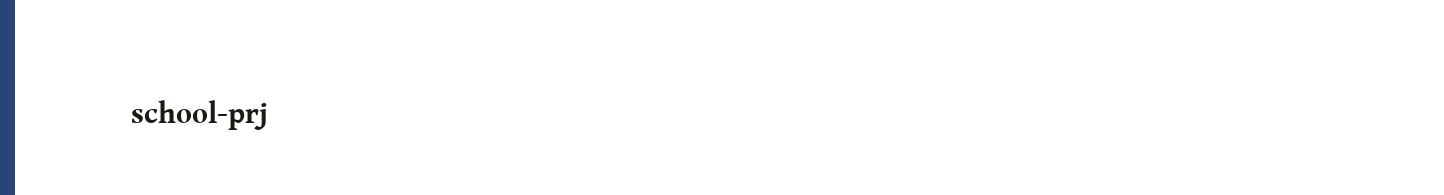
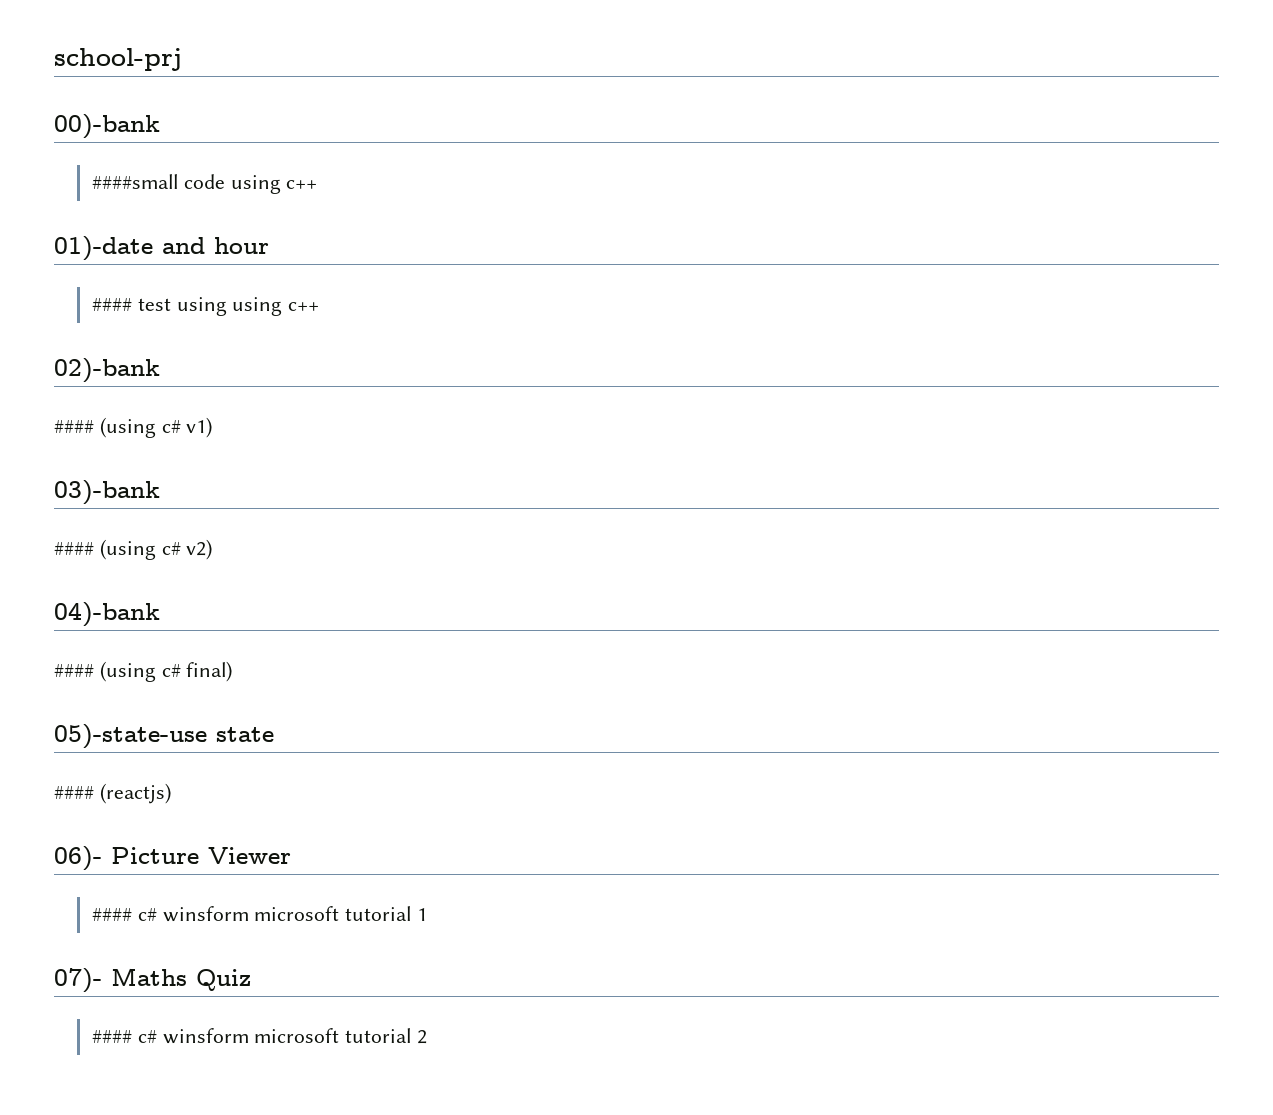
+ 00)-bank
+ ####small code using c++
+ 01)-date and hour
+ #### test using using c++
+ 02)-bank
+ #### (using c# v1)
+ 03)-bank
+ #### (using c# v2)
+ 04)-bank
+ #### (using c# final)
+ 05)-state-use state
+ #### (reactjs)
+ 06)- Picture Viewer
+ #### c# winsform microsoft tutorial 1
+ 07)- Maths Quiz
+ #### c# winsform microsoft tutorial 2

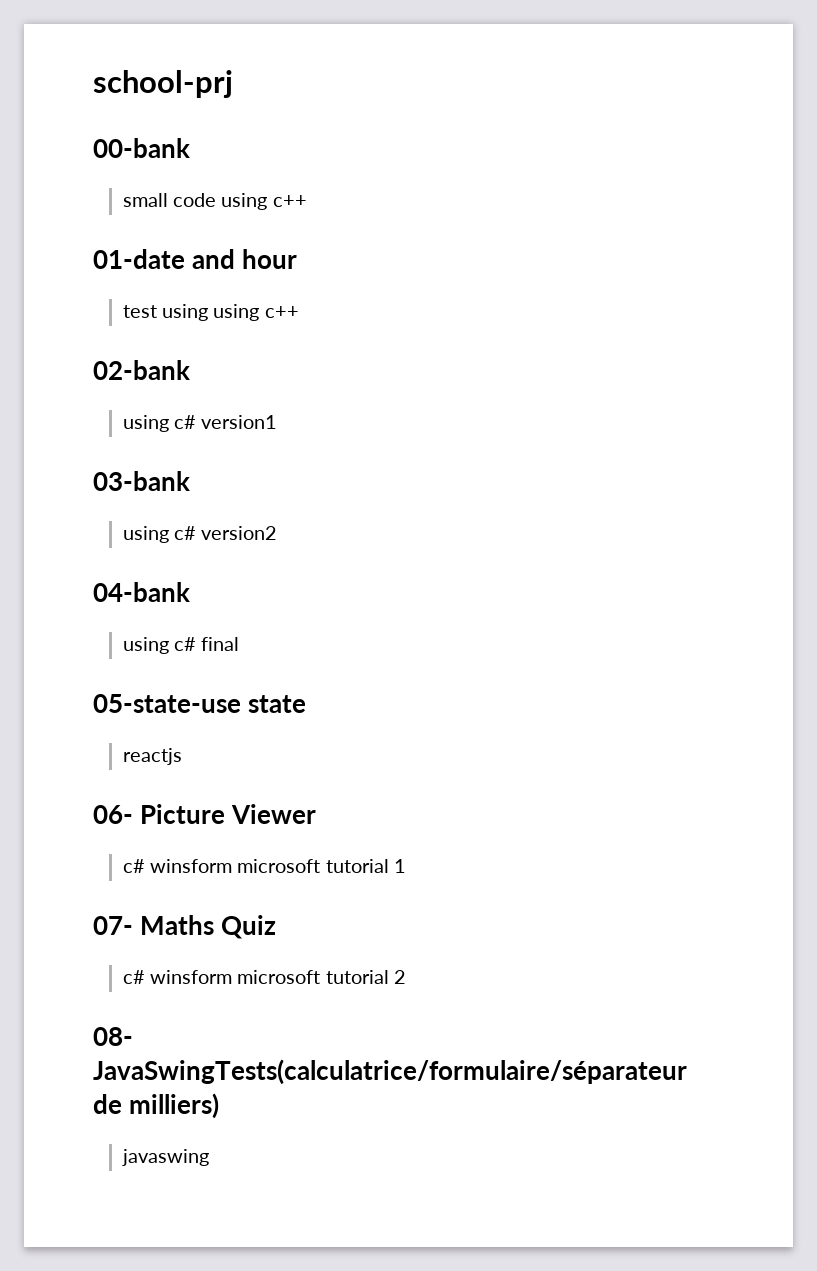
- 00)-bank
- ####small code using c++
+ 00-bank
+ small code using c++
- 01)-date and hour
+ 01-date and hour
- #### test using using c++
+ test using using c++
- 02)-bank
- #### (using c# v1)
- 03)-bank
- #### (using c# v2)
- 04)-bank
- #### (using c# final)
- 05)-state-use state
- #### (reactjs)
- 06)- Picture Viewer
+ 02-bank
+ using c# version1
+ 03-bank
+ using c# version2
+ 04-bank
+ using c# final
+ 05-state-use state
+ reactjs
+ 06- Picture Viewer
- #### c# winsform microsoft tutorial 1
+ c# winsform microsoft tutorial 1
- 07)- Maths Quiz
+ 07- Maths Quiz
- #### c# winsform microsoft tutorial 2
+ c# winsform microsoft tutorial 2
+ 08- JavaSwingTests(calculatrice/formulaire/séparateur de milliers)
+ javaswing

